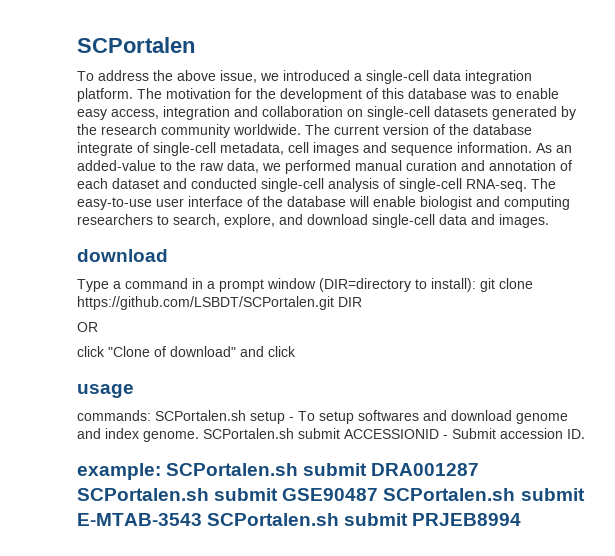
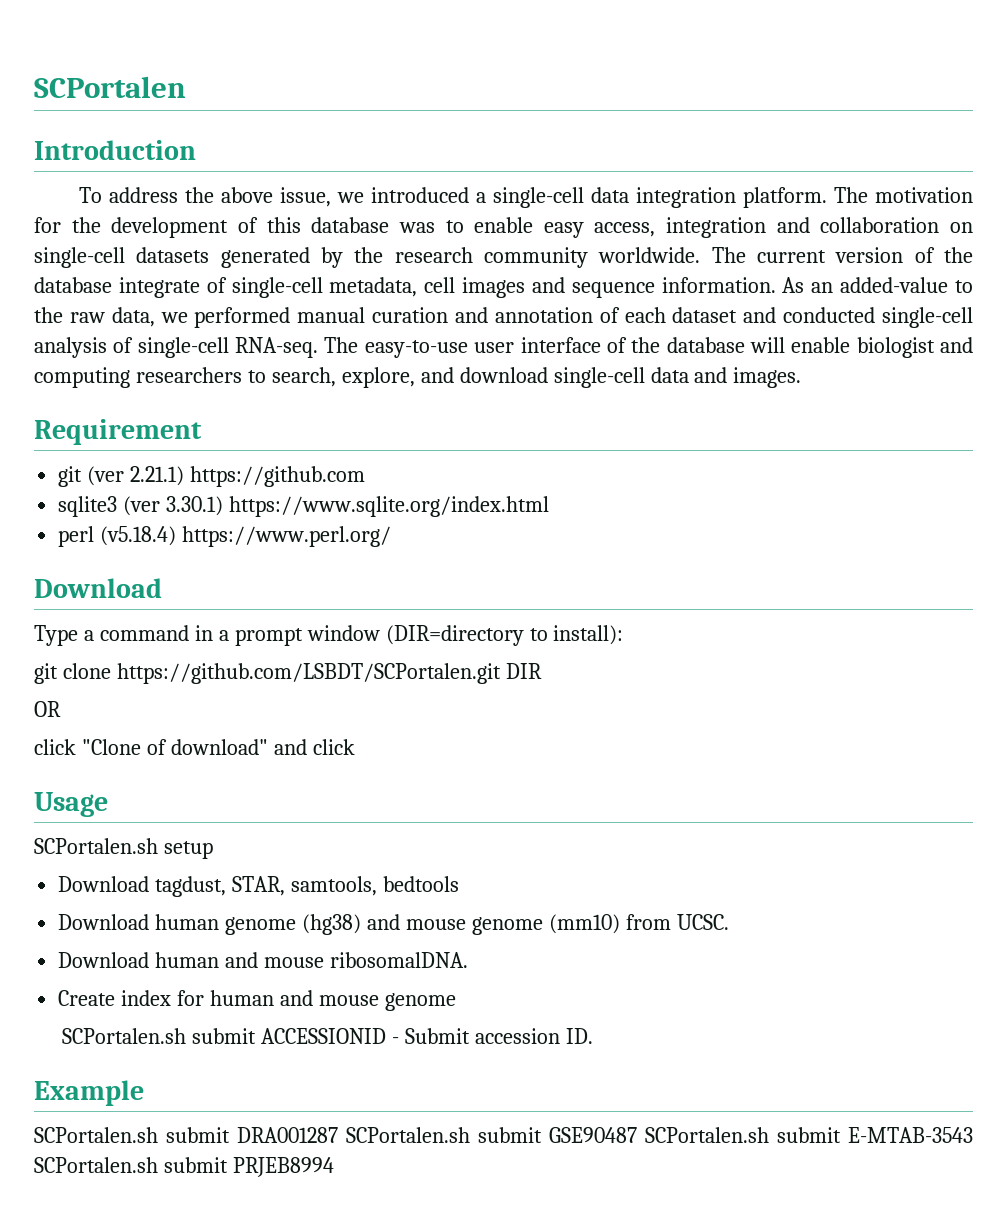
+ Introduction
  The easy-to-use user interface of the database will enable biologist and computing researchers to search, explore, and download single-cell data and images.
- download
+ Requirement
+ git (ver 2.21.1) https://github.com
+ sqlite3 (ver 3.30.1) https://www.sqlite.org/index.html
+ perl (v5.18.4) https://www.perl.org/
+ Download
- Type a command in a prompt window (DIR=directory to install): git clone https://github.com/LSBDT/SCPortalen.git DIR
+ Type a command in a prompt window (DIR=directory to install):
+ git clone https://github.com/LSBDT/SCPortalen.git DIR
- usage
- commands: SCPortalen.sh setup - To setup softwares and download genome and index genome. SCPortalen.sh submit ACCESSIONID - Submit accession ID.
+ Usage
+ SCPortalen.sh setup
+ Download tagdust, STAR, samtools, bedtools
+ Download human genome (hg38) and mouse genome (mm10) from UCSC.
+ Download human and mouse ribosomalDNA.
+ Create index for human and mouse genome
+ SCPortalen.sh submit ACCESSIONID - Submit accession ID.
- example: SCPortalen.sh submit DRA001287 SCPortalen.sh submit GSE90487 SCPortalen.sh submit E-MTAB-3543 SCPortalen.sh submit PRJEB8994
+ Example
+ SCPortalen.sh submit DRA001287 SCPortalen.sh submit GSE90487 SCPortalen.sh submit E-MTAB-3543 SCPortalen.sh submit PRJEB8994

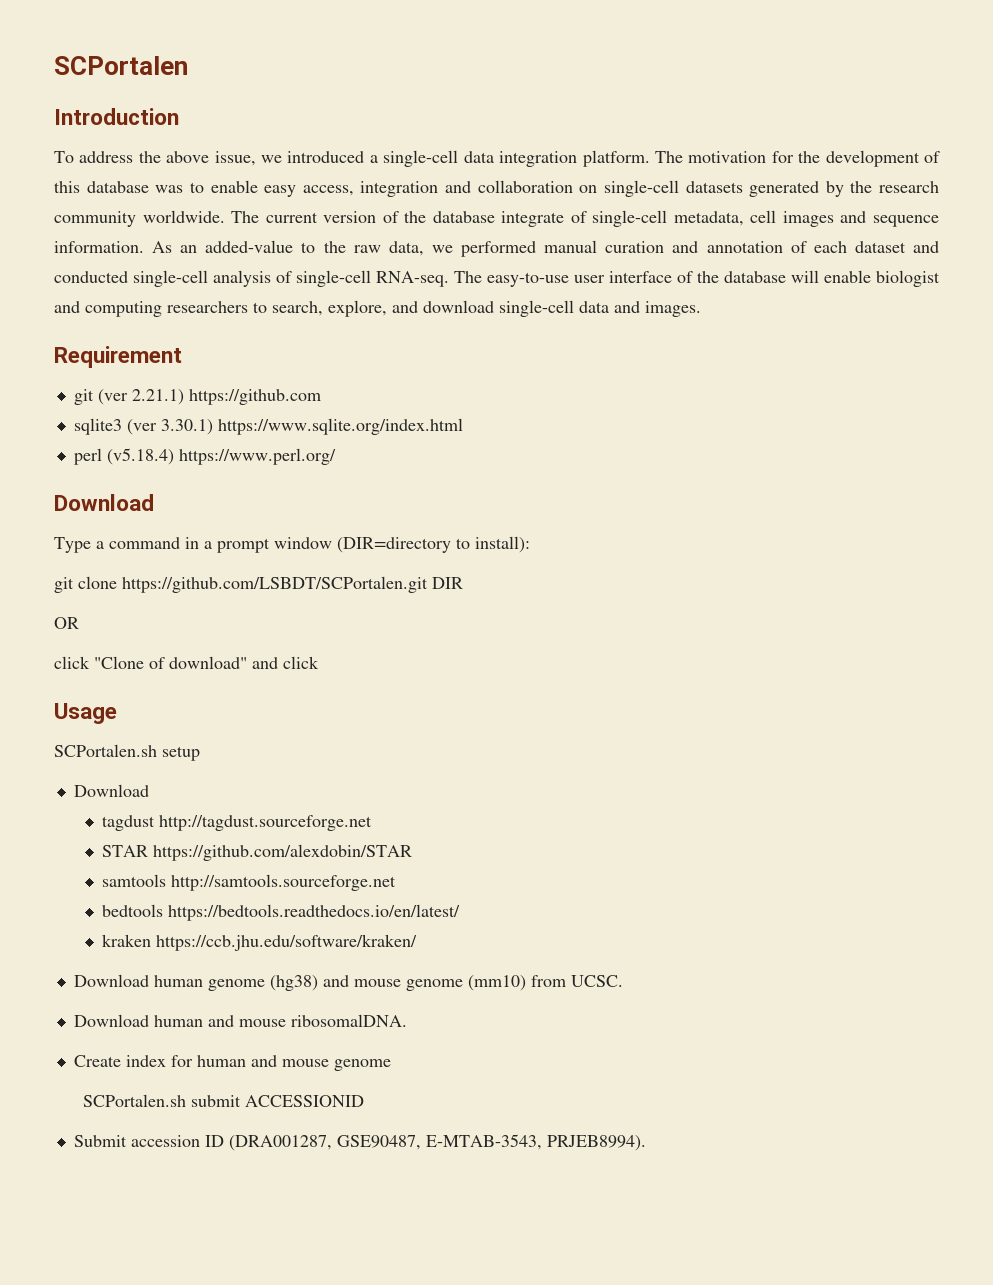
  SCPortalen.sh setup
- Download tagdust, STAR, samtools, bedtools
+ Download
+ tagdust http://tagdust.sourceforge.net
+ STAR https://github.com/alexdobin/STAR
+ samtools http://samtools.sourceforge.net
+ bedtools https://bedtools.readthedocs.io/en/latest/
+ kraken https://ccb.jhu.edu/software/kraken/
- SCPortalen.sh submit ACCESSIONID - Submit accession ID.
- Example
- SCPortalen.sh submit DRA001287 SCPortalen.sh submit GSE90487 SCPortalen.sh submit E-MTAB-3543 SCPortalen.sh submit PRJEB8994
+ SCPortalen.sh submit ACCESSIONID
+ Submit accession ID (DRA001287, GSE90487, E-MTAB-3543, PRJEB8994).

